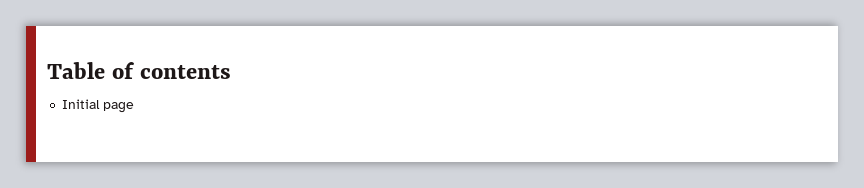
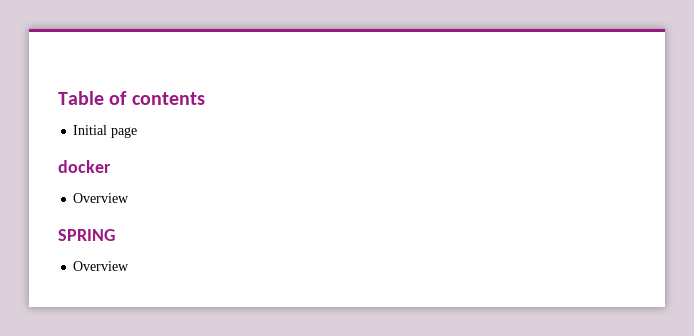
+ docker
+ Overview
+ SPRING
+ Overview

